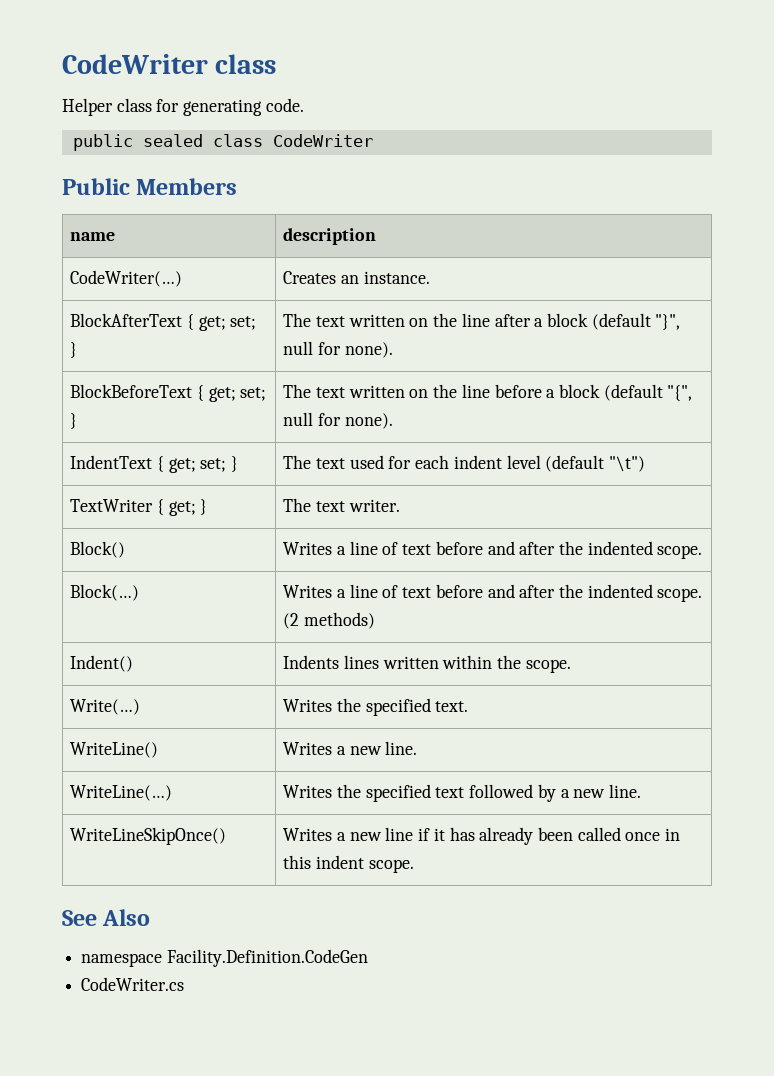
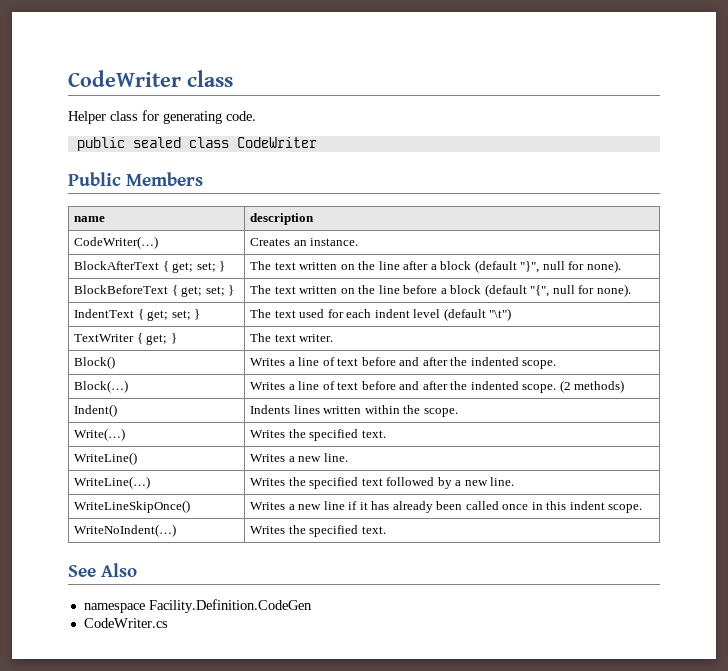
+ WriteNoIndent(…) | Writes the specified text.

